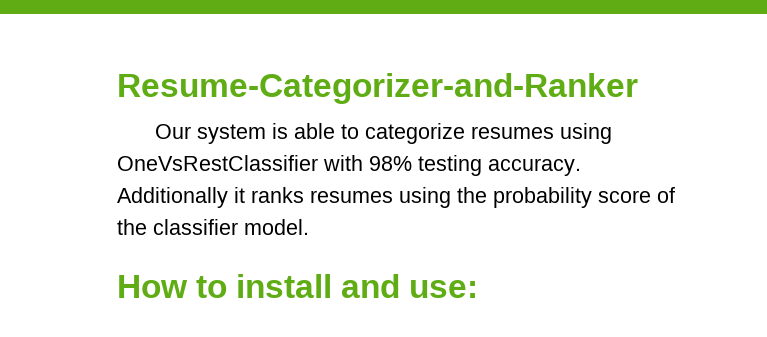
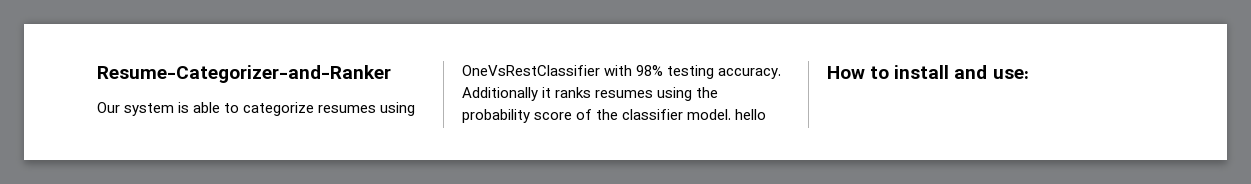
- Additionally it ranks resumes using the probability score of the classifier model.
+ Additionally it ranks resumes using the probability score of the classifier model. hello

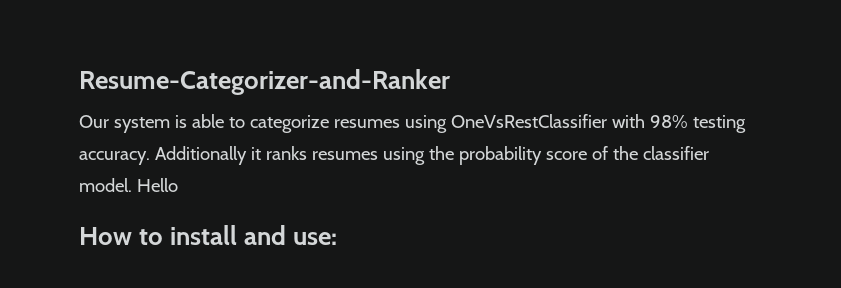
- Additionally it ranks resumes using the probability score of the classifier model. hello
+ Additionally it ranks resumes using the probability score of the classifier model. Hello

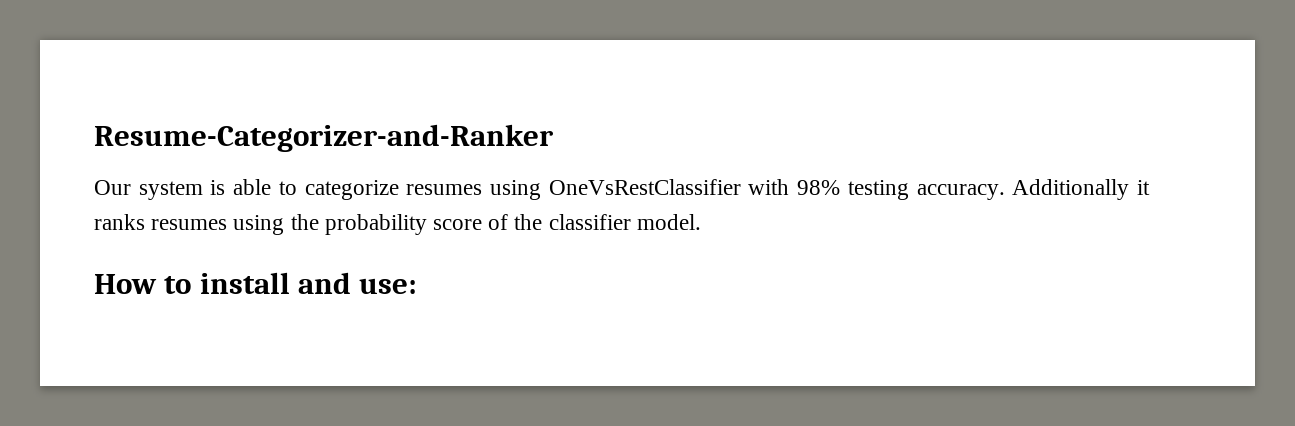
- Hello

